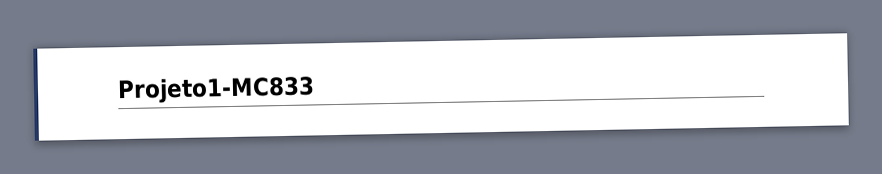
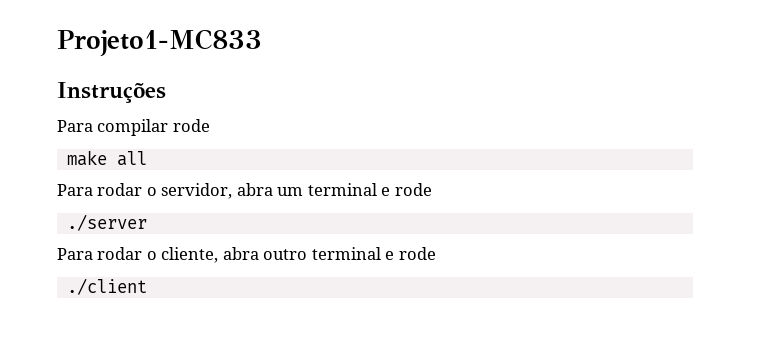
+ Instruções
+ Para compilar rode
+ make all
+ Para rodar o servidor, abra um terminal e rode
+ ./server
+ Para rodar o cliente, abra outro terminal e rode
+ ./client

